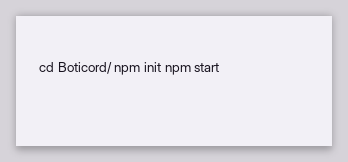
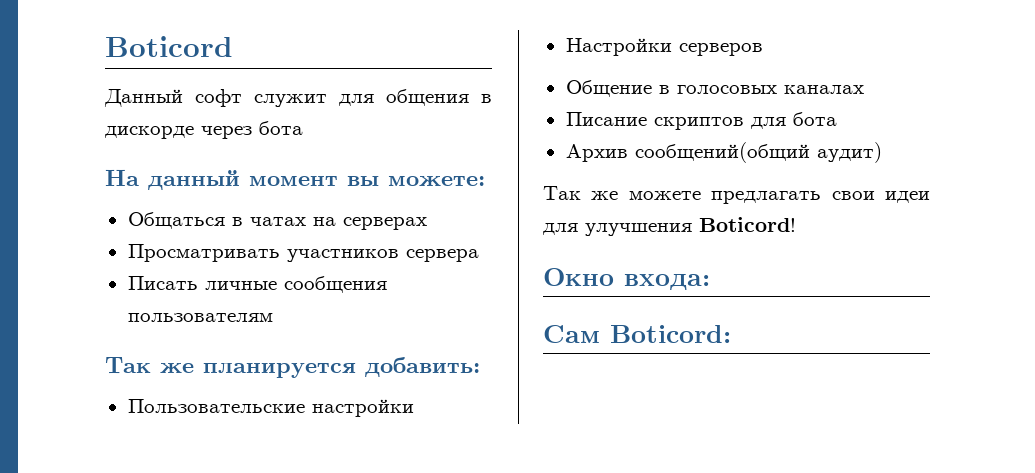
- cd Boticord/ npm init npm start
+ Boticord
+ Данный софт служит для общения в дискорде через бота
+ На данный момент вы можете:
+ Общаться в чатах на серверах
+ Просматривать участников сервера
+ Писать личные сообщения пользователям
+ Так же планируется добавить:
+ Пользовательские настройки
+ Настройки серверов
+ Общение в голосовых каналах
+ Писание скриптов для бота
+ Архив сообщений(общий аудит)
+ Так же можете предлагать свои идеи для улучшения Boticord!
+ Окно входа:
+ Сам Boticord:

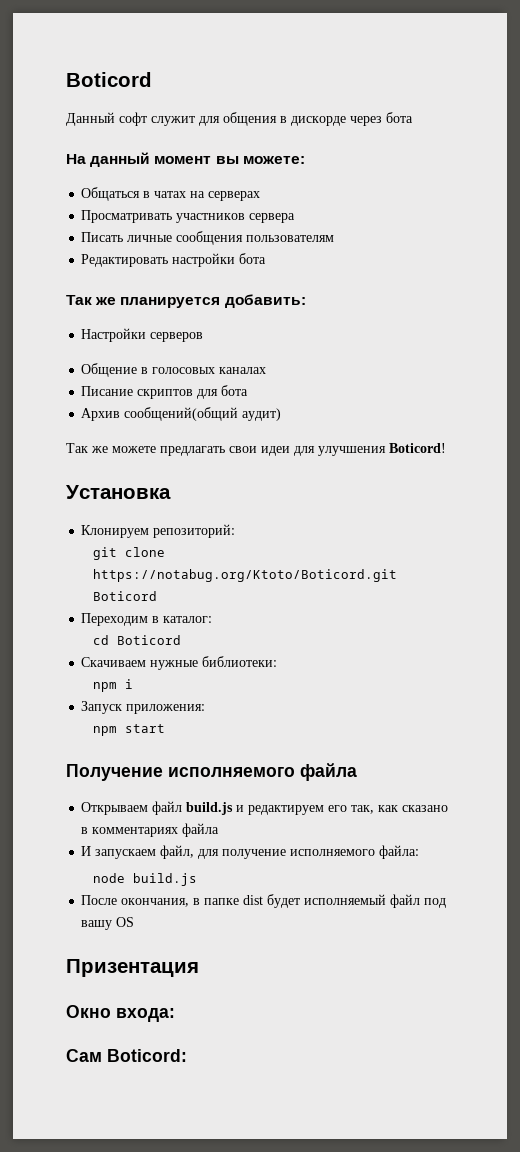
+ Редактировать настройки бота
- Пользовательские настройки
+ Установка
+ Клонируем репозиторий:
+ git clone https://notabug.org/Ktoto/Boticord.git Boticord
+ Переходим в каталог:
+ cd Boticord
+ Скачиваем нужные библиотеки:
+ npm i
+ Запуск приложения:
+ npm start
+ Получение исполняемого файла
+ Открываем файл build.js и редактируем его так, как сказано в комментариях файла
+ И запускаем файл, для получение исполняемого файла:
+ node build.js
+ После окончания, в папке dist будет исполняемый файл под вашу OS
+ Призентация

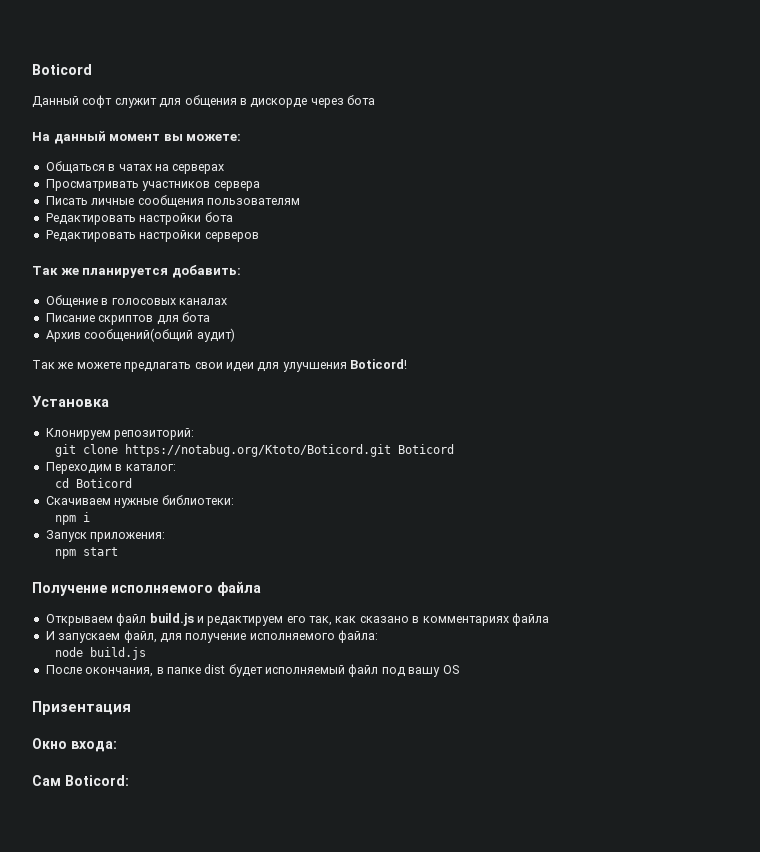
+ Редактировать настройки серверов
- Настройки серверов

